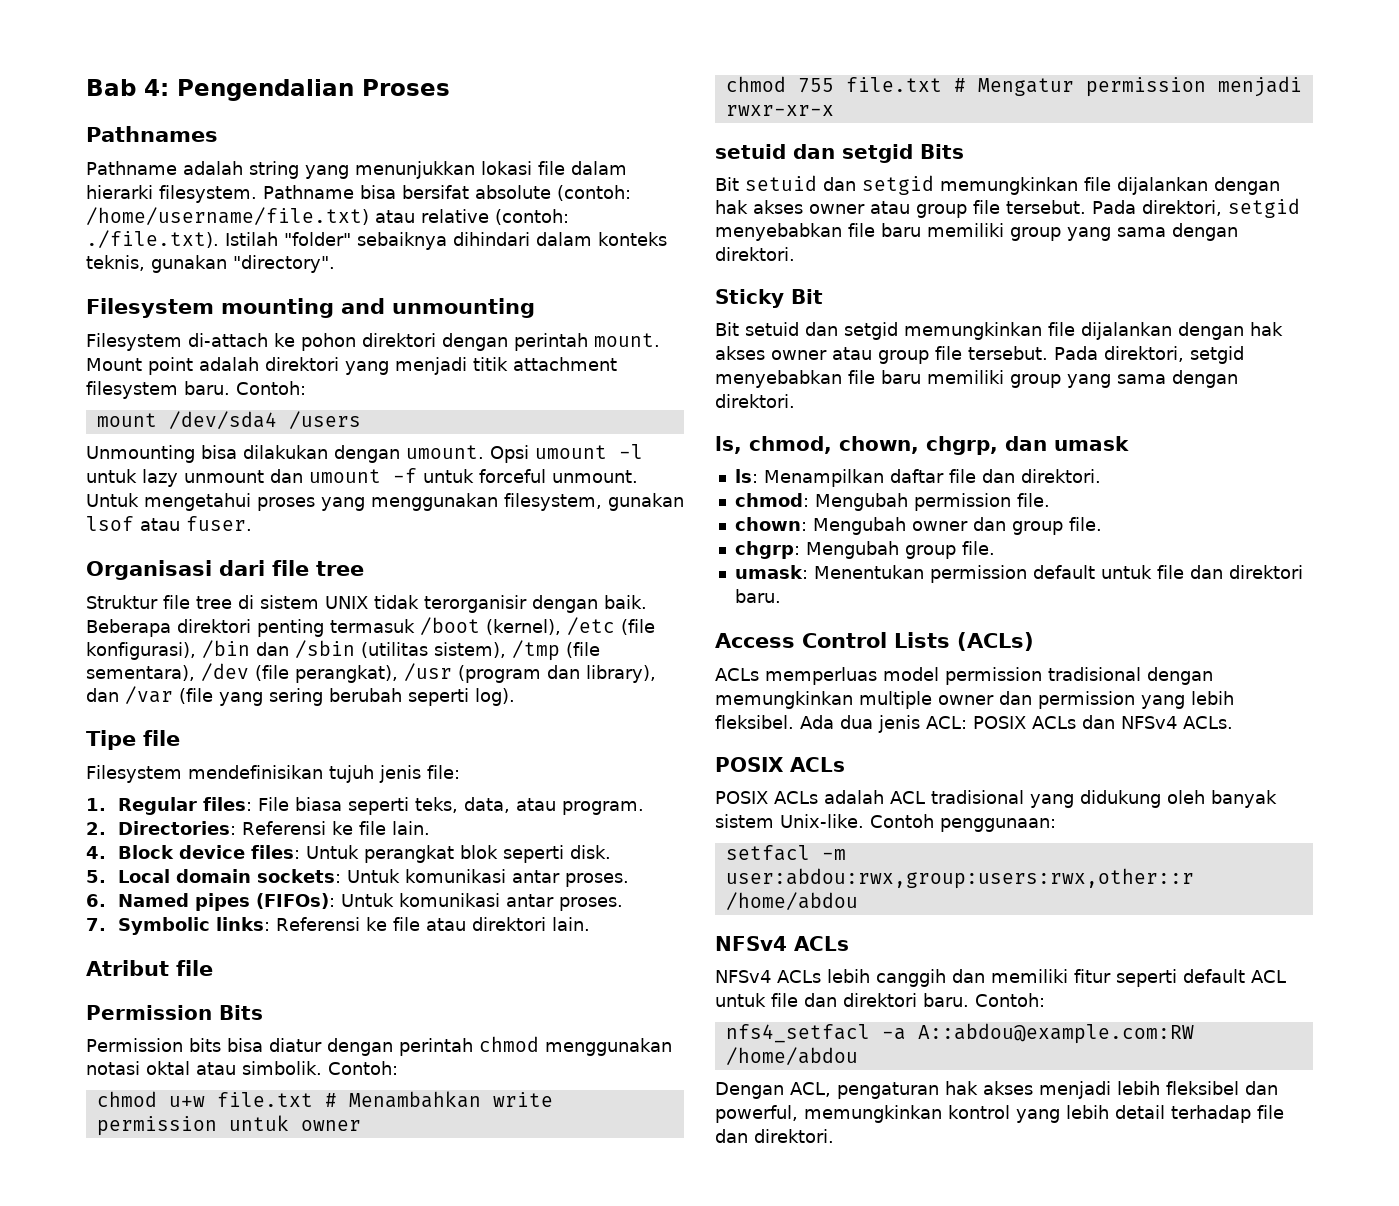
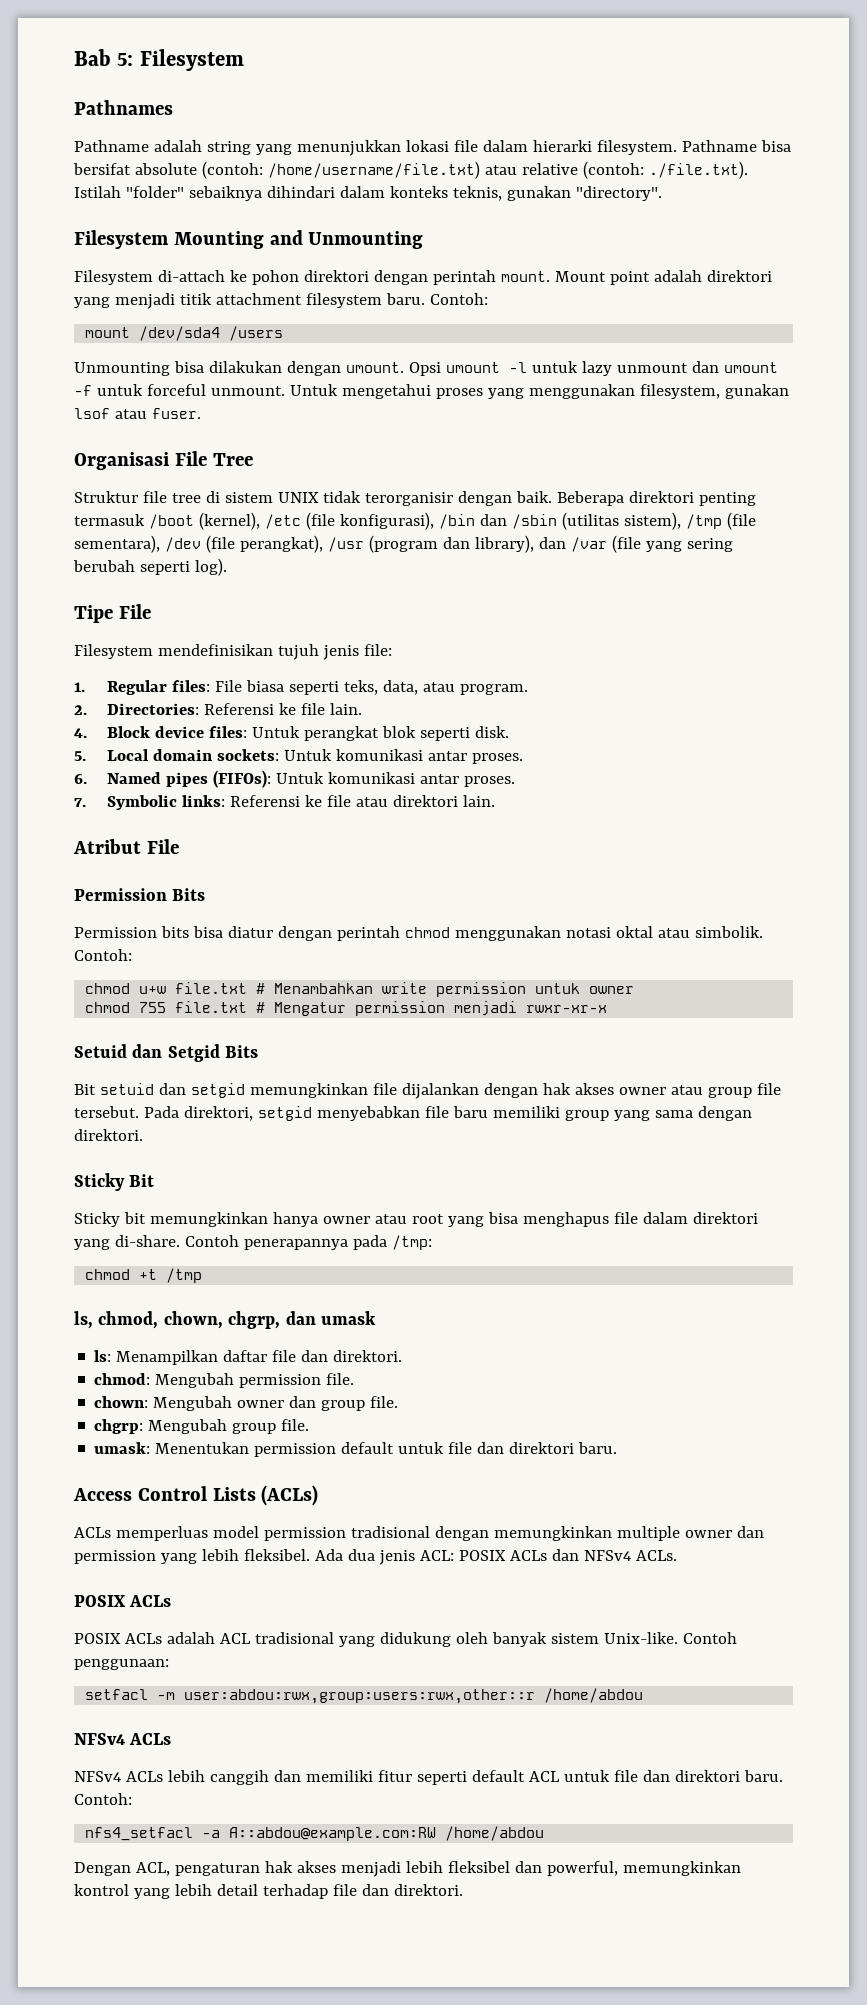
- Bab 4: Pengendalian Proses
+ Bab 5: Filesystem
- Filesystem mounting and unmounting
+ Filesystem Mounting and Unmounting
- Organisasi dari file tree
+ Organisasi File Tree
- Tipe file
+ Tipe File
- Atribut file
+ Atribut File
- setuid dan setgid Bits
+ Setuid dan Setgid Bits
  Sticky Bit
- Bit setuid dan setgid memungkinkan file dijalankan dengan hak akses owner atau group file tersebut. Pada direktori, setgid menyebabkan file baru memiliki group yang sama dengan direktori.
+ Sticky bit memungkinkan hanya owner atau root yang bisa menghapus file dalam direktori yang di-share. Contoh penerapannya pada /tmp:
+ chmod +t /tmp

